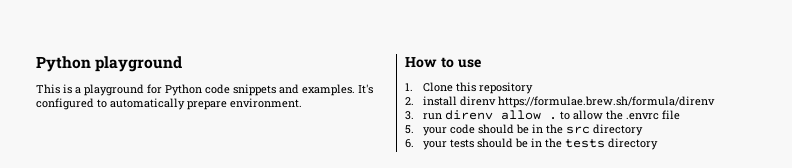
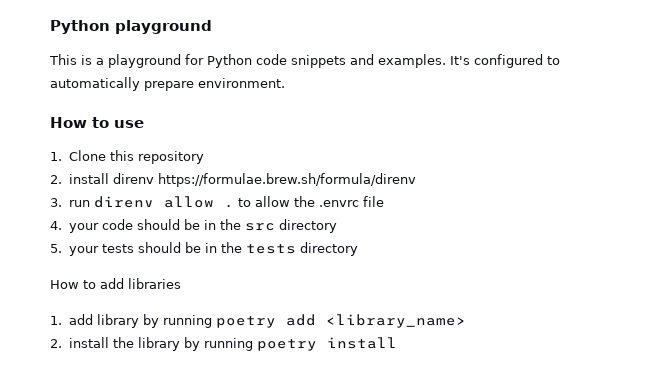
- 5. your code should be in the src directory
+ 4. your code should be in the src directory
- 6. your tests should be in the tests directory
+ 5. your tests should be in the tests directory
+ How to add libraries
+ 1. add library by running poetry add <library_name>
+ 2. install the library by running poetry install

